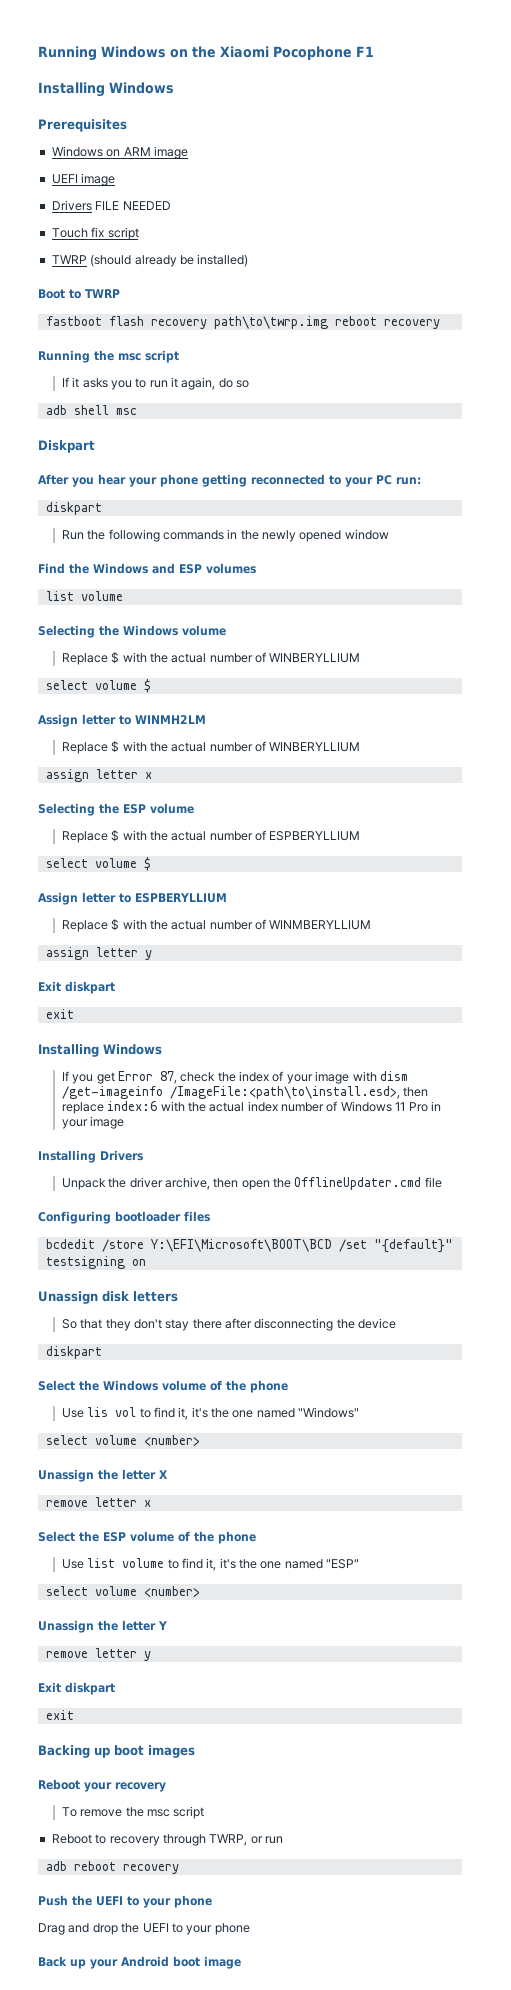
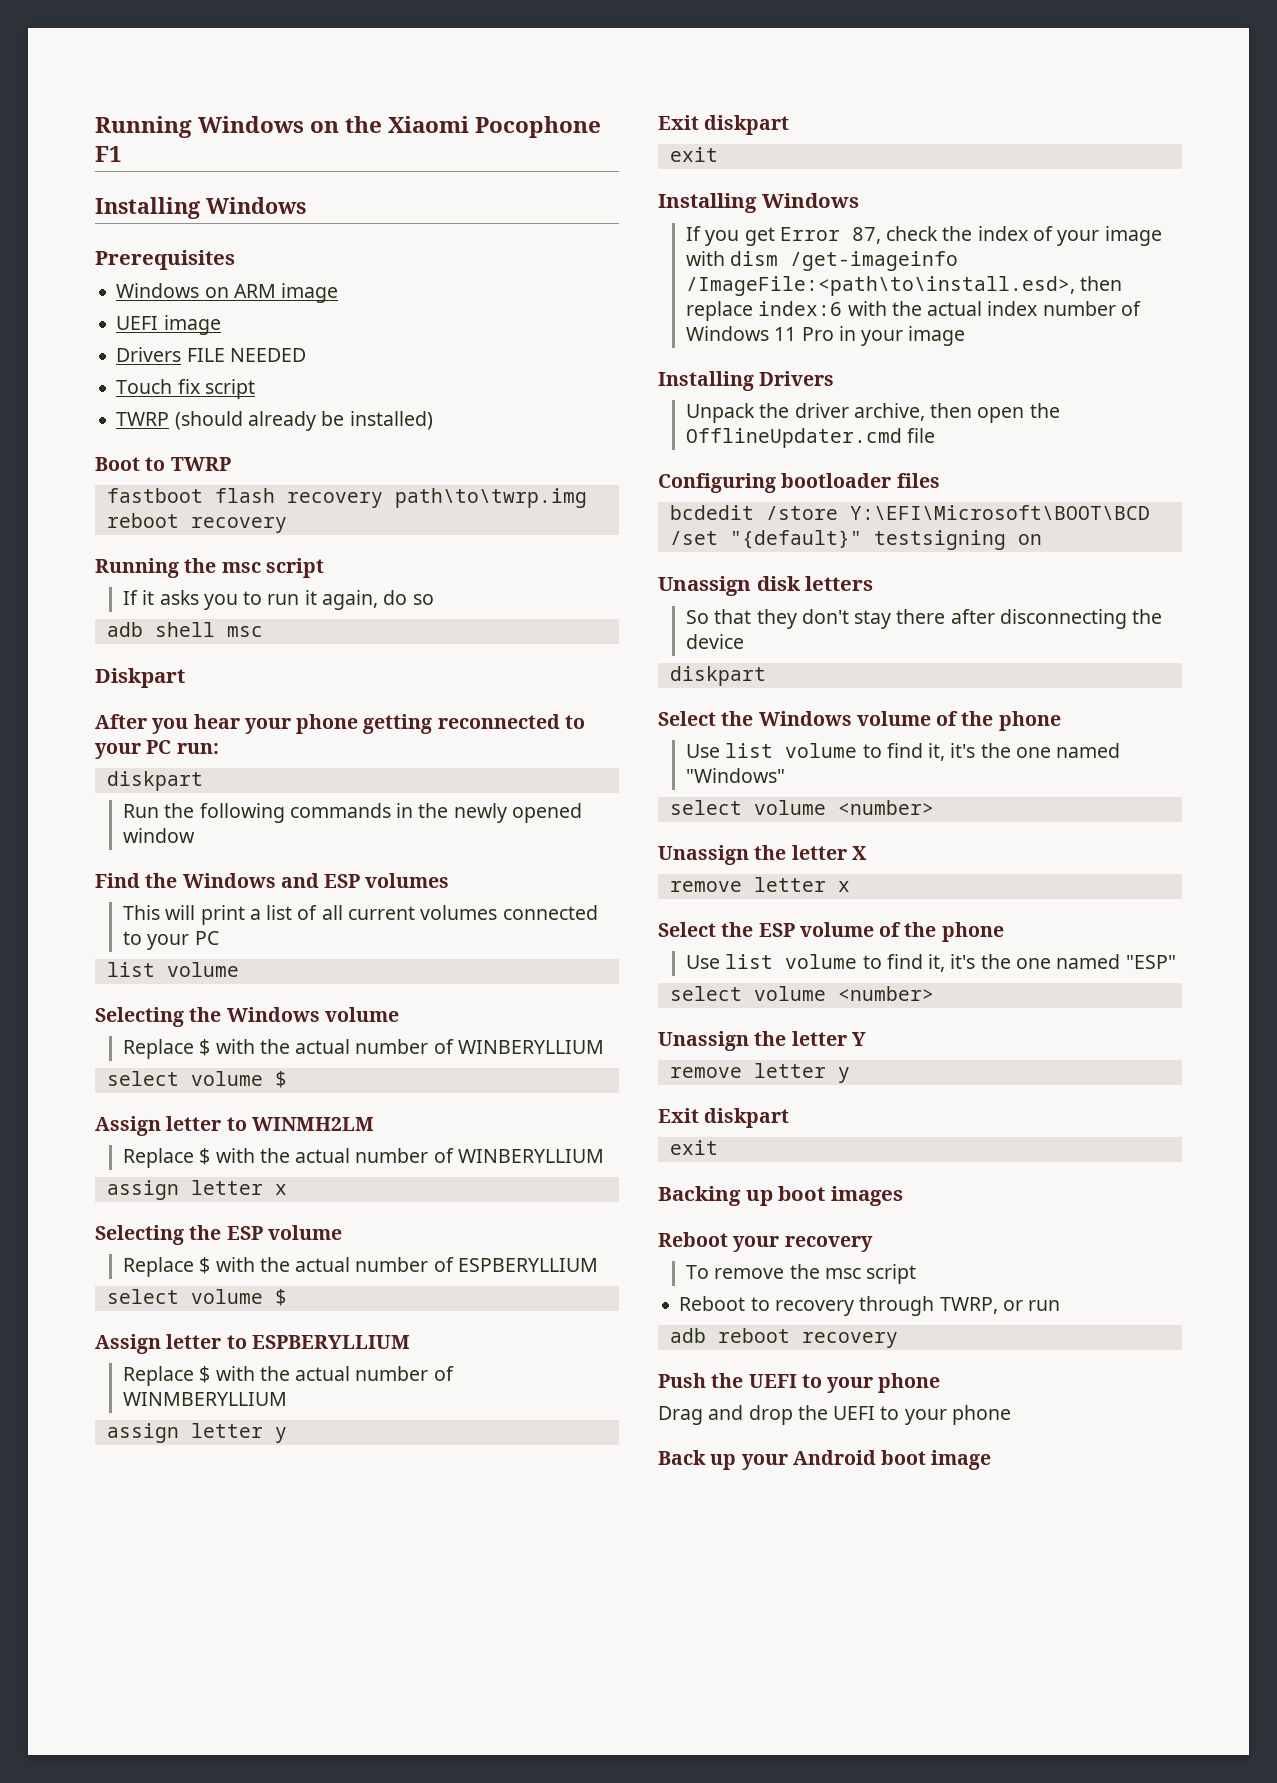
+ This will print a list of all current volumes connected to your PC
- Use lis vol to find it, it's the one named "Windows"
+ Use list volume to find it, it's the one named "Windows"

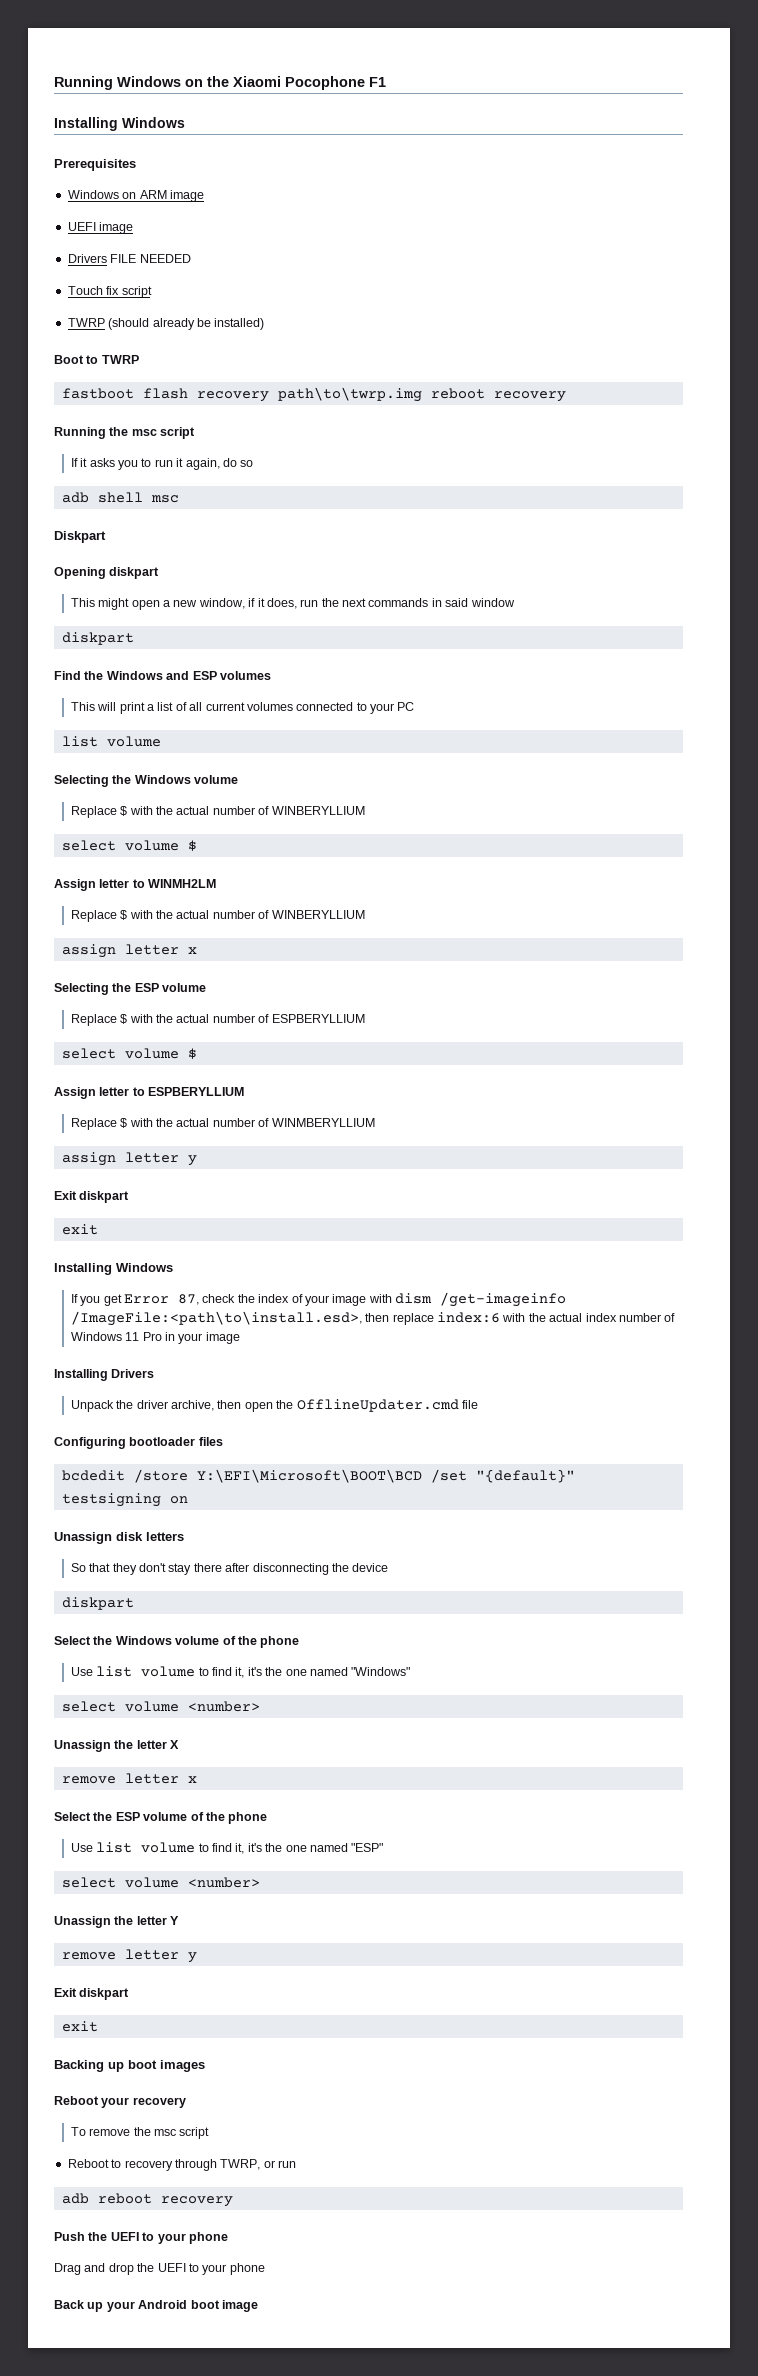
- After you hear your phone getting reconnected to your PC run:
+ Opening diskpart
+ This might open a new window, if it does, run the next commands in said window
  diskpart
- Run the following commands in the newly opened window

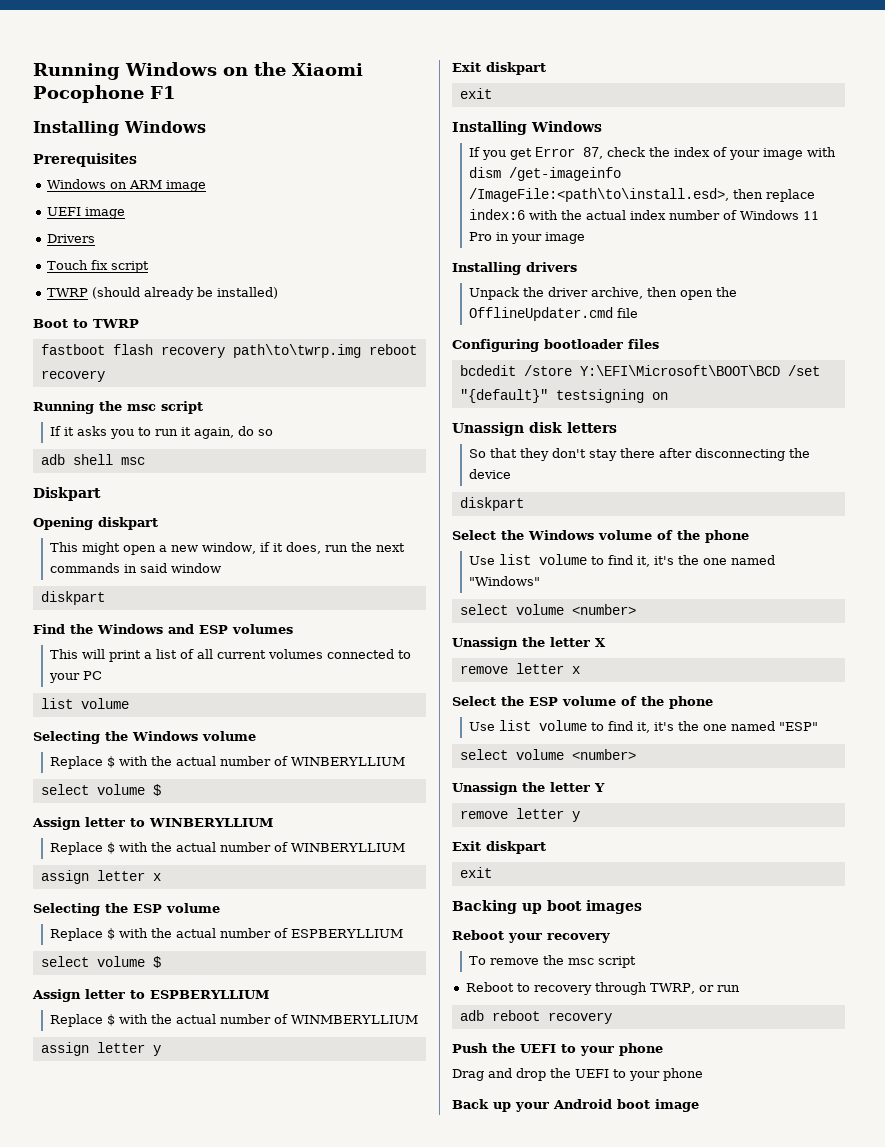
- Drivers FILE NEEDED
+ Drivers
- Assign letter to WINMH2LM
+ Assign letter to WINBERYLLIUM
- Installing Drivers
+ Installing drivers

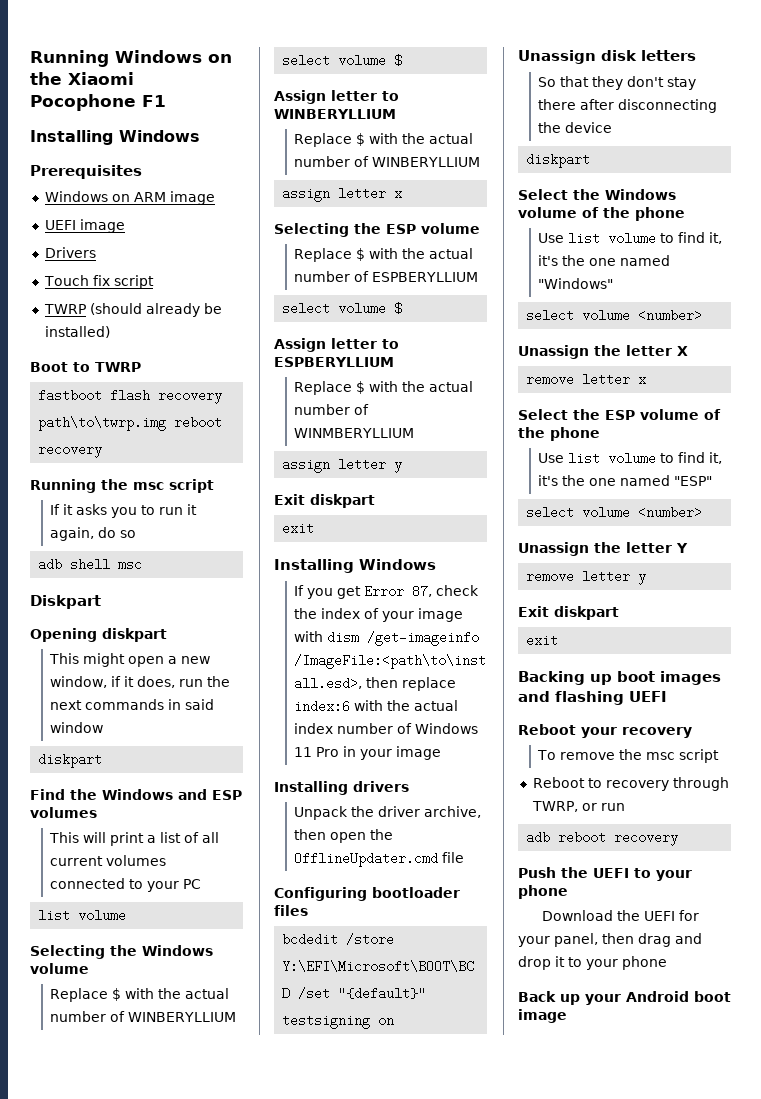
- Backing up boot images
+ Backing up boot images and flashing UEFI
- Drag and drop the UEFI to your phone
+ Download the UEFI for your panel, then drag and drop it to your phone

